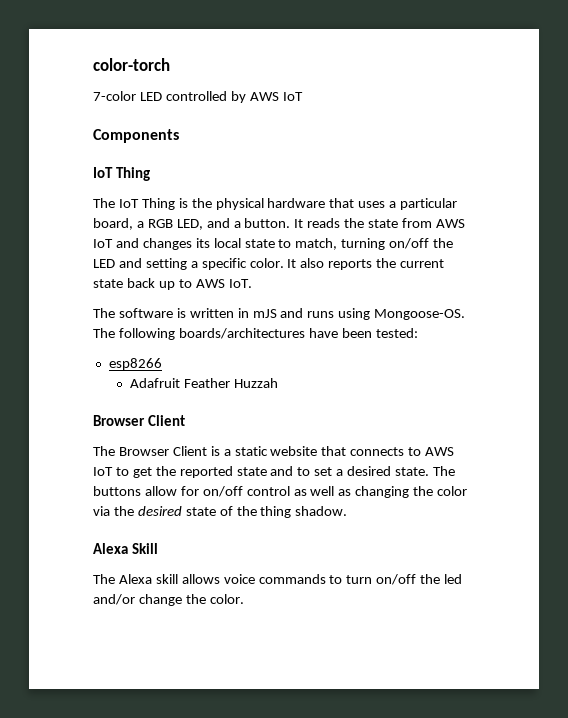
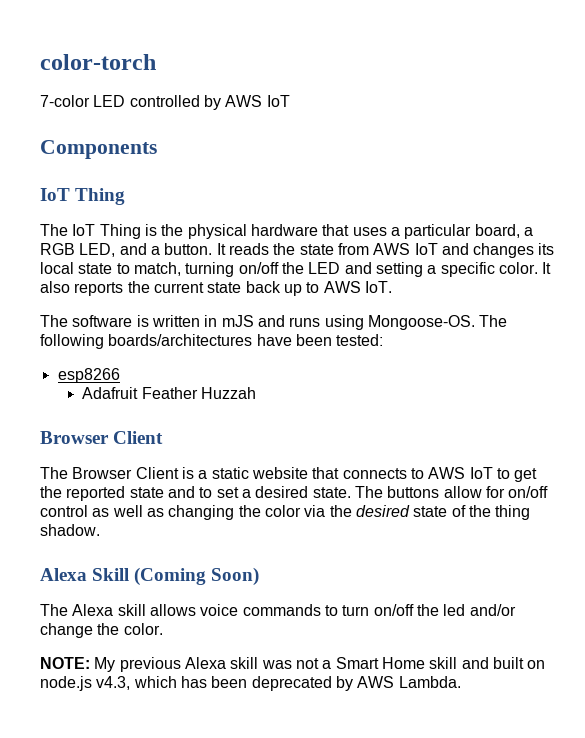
- Alexa Skill
+ Alexa Skill (Coming Soon)
+ NOTE: My previous Alexa skill was not a Smart Home skill and built on node.js v4.3, which has been deprecated by AWS Lambda.

